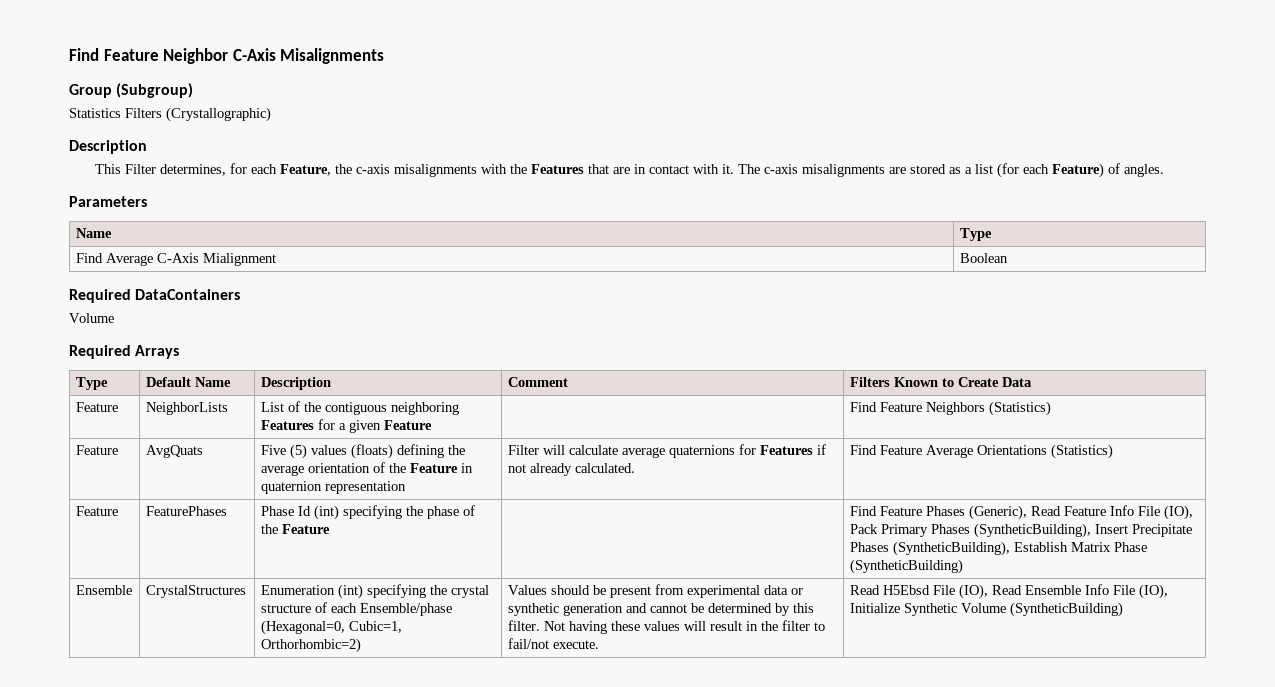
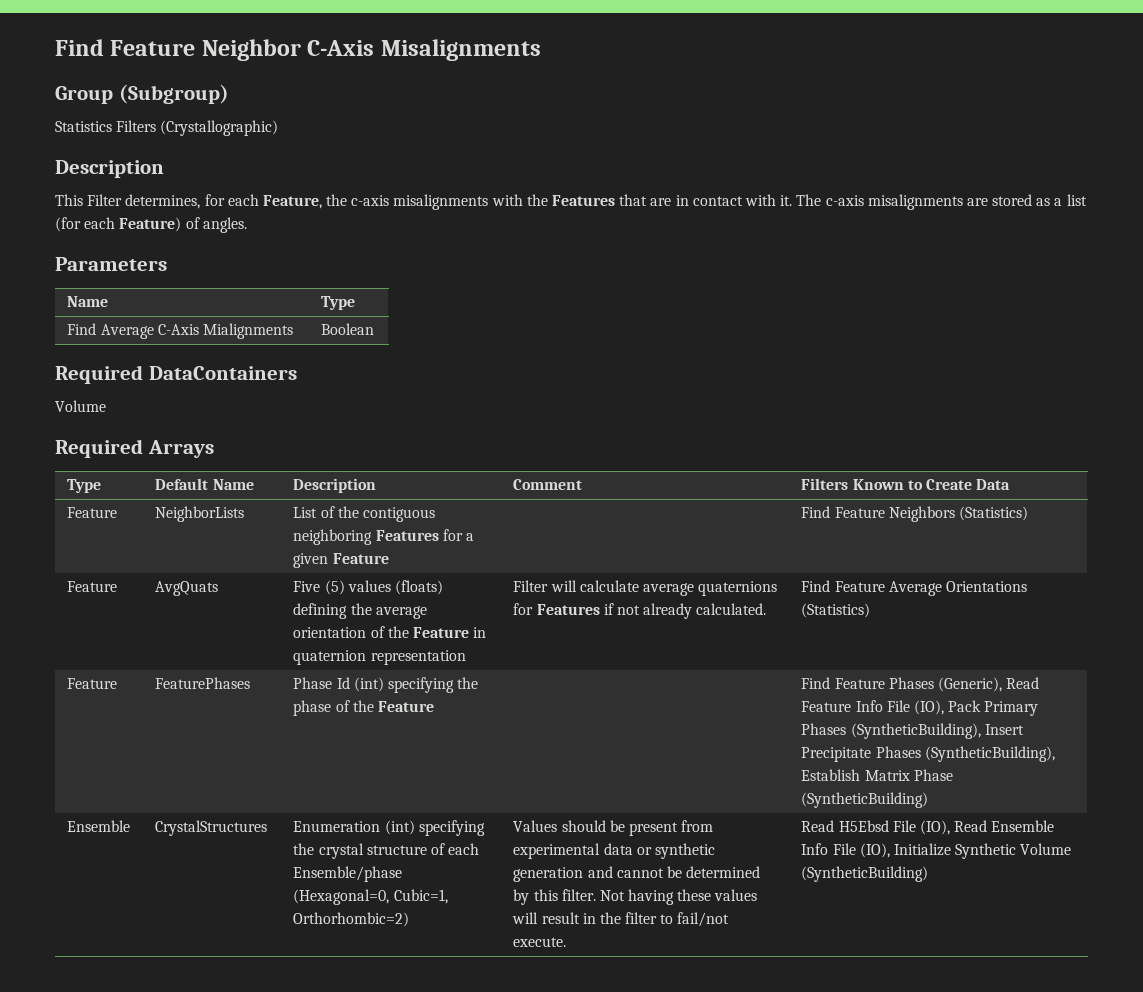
- Find Average C-Axis Mialignment | Boolean
+ Find Average C-Axis Mialignments | Boolean

